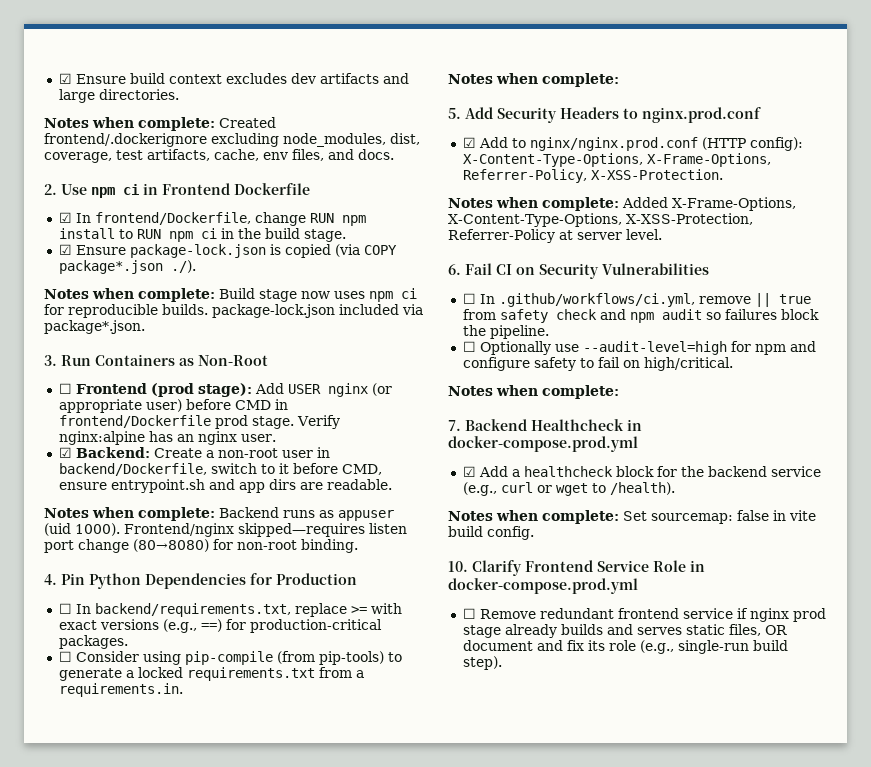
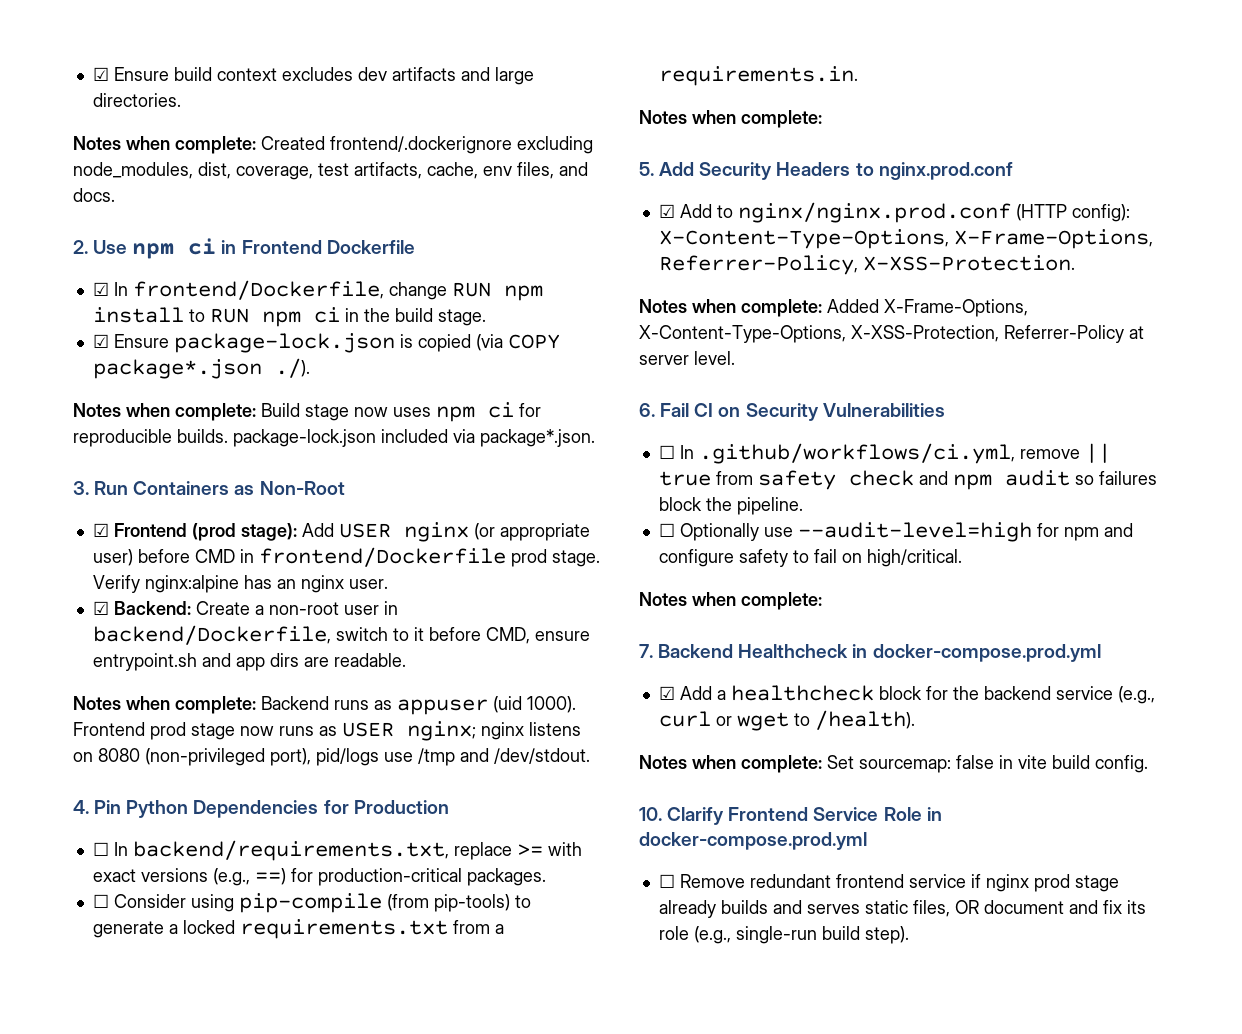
- ☐ Frontend (prod stage): Add USER nginx (or appropriate user) before CMD in frontend/Dockerfile prod stage.
+ ☑ Frontend (prod stage): Add USER nginx (or appropriate user) before CMD in frontend/Dockerfile prod stage.
- Frontend/nginx skipped—requires listen port change (80→8080) for non-root binding.
+ Frontend prod stage now runs as USER nginx; nginx listens on 8080 (non-privileged port), pid/logs use /tmp and /dev/stdout.

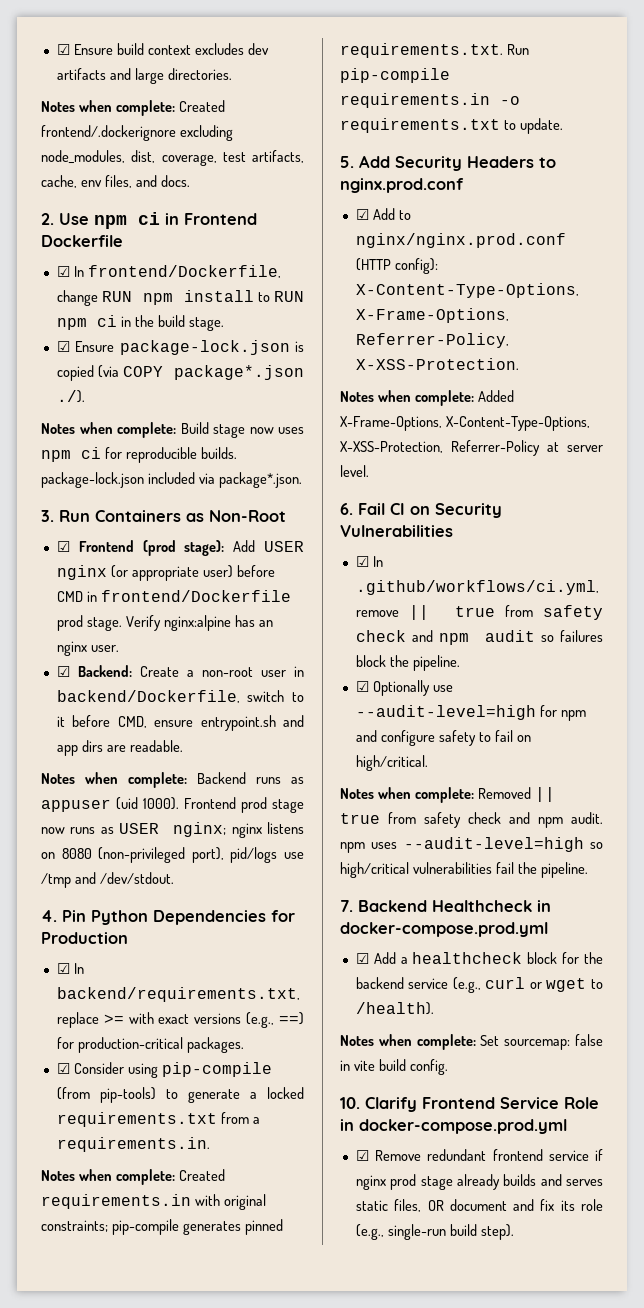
- ☐ In backend/requirements.txt, replace >= with exact versions (e.g., ==) for production-critical packages.
+ ☑ In backend/requirements.txt, replace >= with exact versions (e.g., ==) for production-critical packages.
- ☐ Consider using pip-compile (from pip-tools) to generate a locked requirements.txt from a requirements.in.
- Notes when complete:
+ ☑ Consider using pip-compile (from pip-tools) to generate a locked requirements.txt from a requirements.in.
+ Notes when complete: Created requirements.in with original constraints; pip-compile generates pinned requirements.txt. Run pip-compile requirements.in -o requirements.txt to update.
- ☐ In .github/workflows/ci.yml, remove || true from safety check and npm audit so failures block the pipeline.
+ ☑ In .github/workflows/ci.yml, remove || true from safety check and npm audit so failures block the pipeline.
- ☐ Optionally use --audit-level=high for npm and configure safety to fail on high/critical.
- Notes when complete:
+ ☑ Optionally use --audit-level=high for npm and configure safety to fail on high/critical.
+ Notes when complete: Removed || true from safety check and npm audit. npm uses --audit-level=high so high/critical vulnerabilities fail the pipeline.
- ☐ Remove redundant frontend service if nginx prod stage already builds and serves static files, OR document and fix its role (e.g., single-run build step).
+ ☑ Remove redundant frontend service if nginx prod stage already builds and serves static files, OR document and fix its role (e.g., single-run build step).

